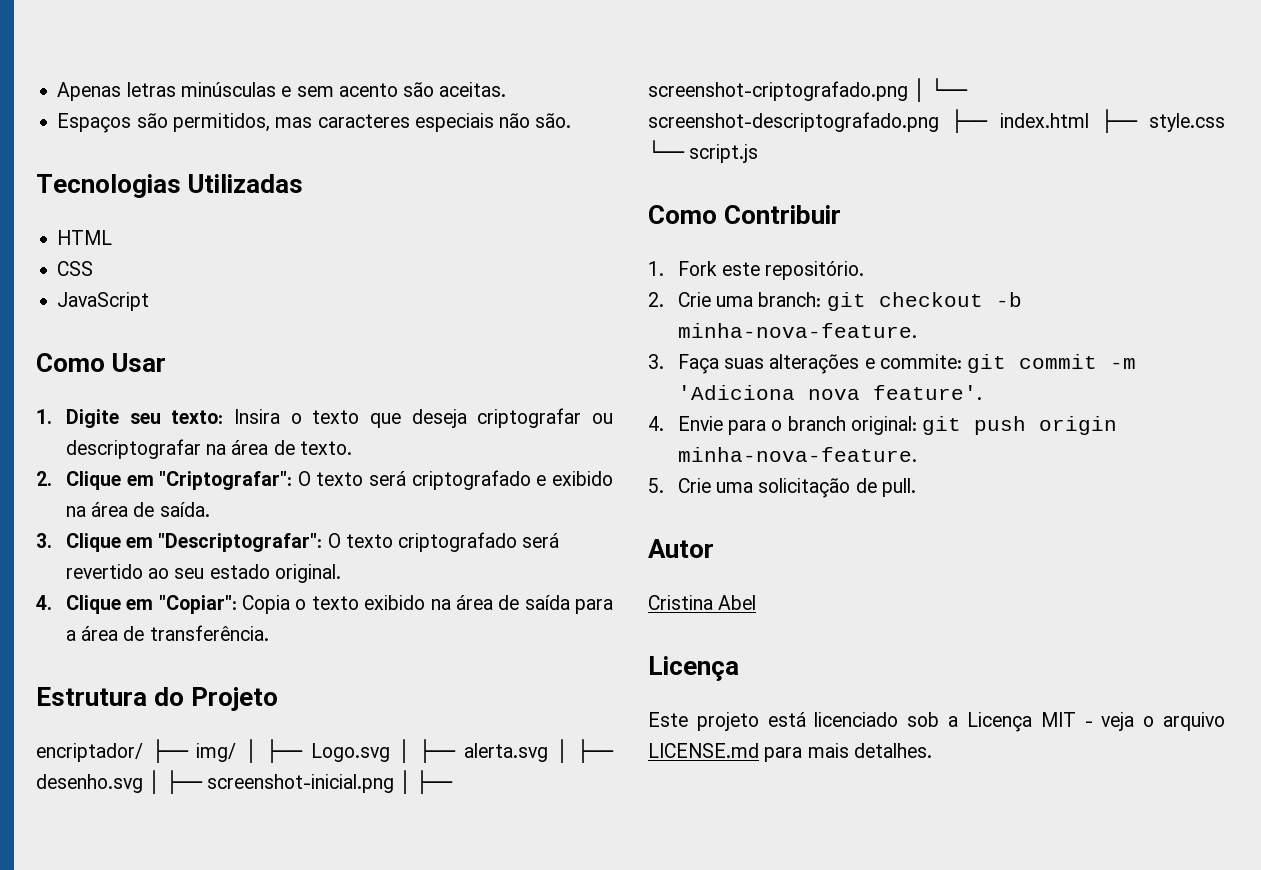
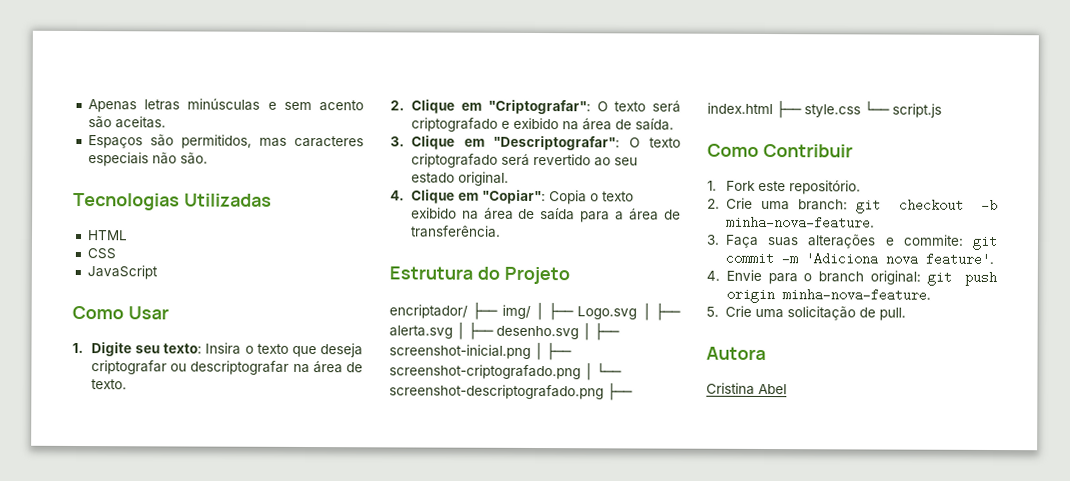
- Autor
+ Autora
  Cristina Abel
- Licença
- Este projeto está licenciado sob a Licença MIT - veja o arquivo LICENSE.md para mais detalhes.

